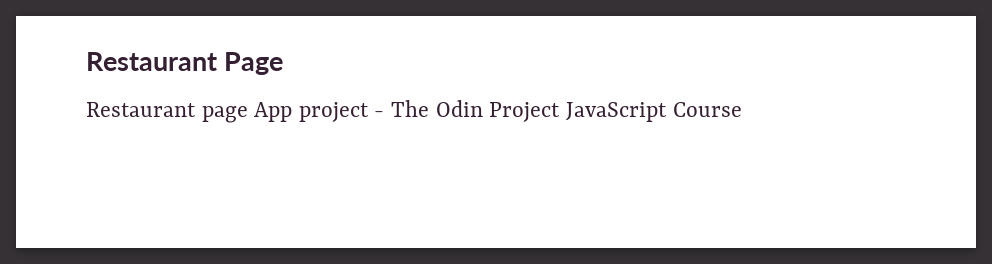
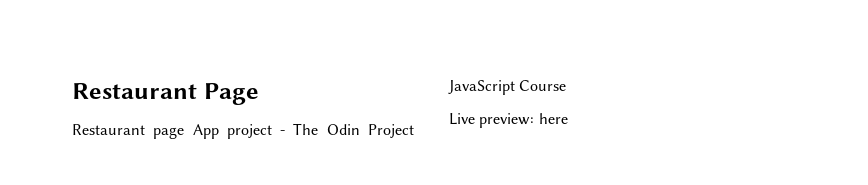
+ Live preview: here

